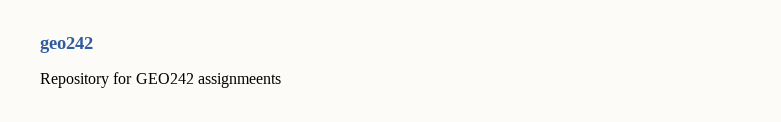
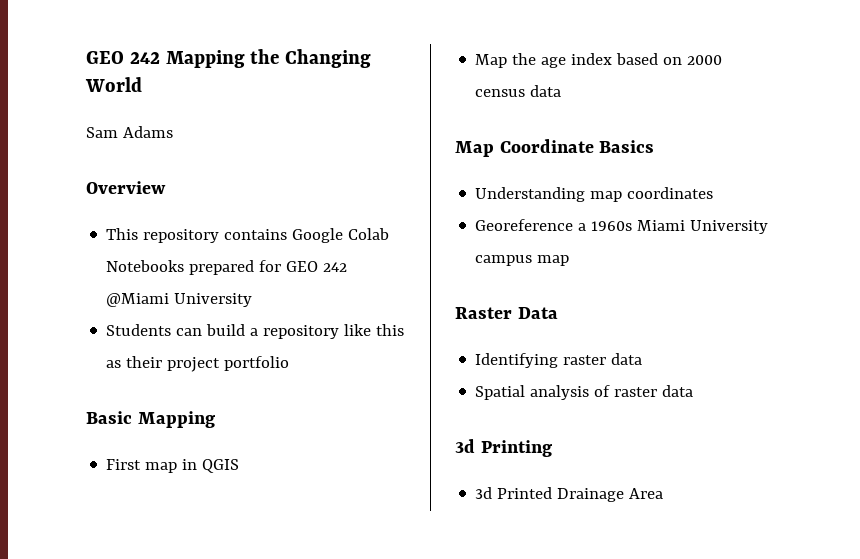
- geo242
- Repository for GEO242 assignmeents
+ GEO 242 Mapping the Changing World
+ Sam Adams
+ Overview
+ This repository contains Google Colab Notebooks prepared for GEO 242 @Miami University
+ Students can build a repository like this as their project portfolio
+ Basic Mapping
+ First map in QGIS
+ Map the age index based on 2000 census data
+ Map Coordinate Basics
+ Understanding map coordinates
+ Georeference a 1960s Miami University campus map
+ Raster Data
+ Identifying raster data
+ Spatial analysis of raster data
+ 3d Printing
+ 3d Printed Drainage Area

